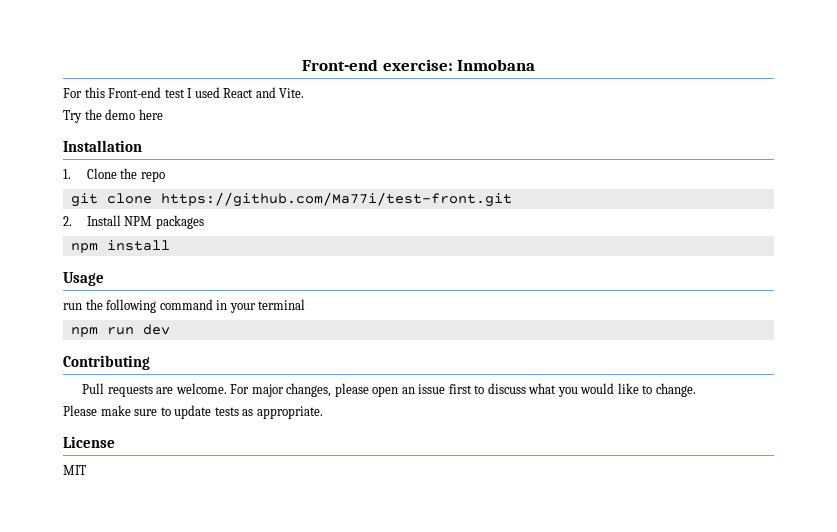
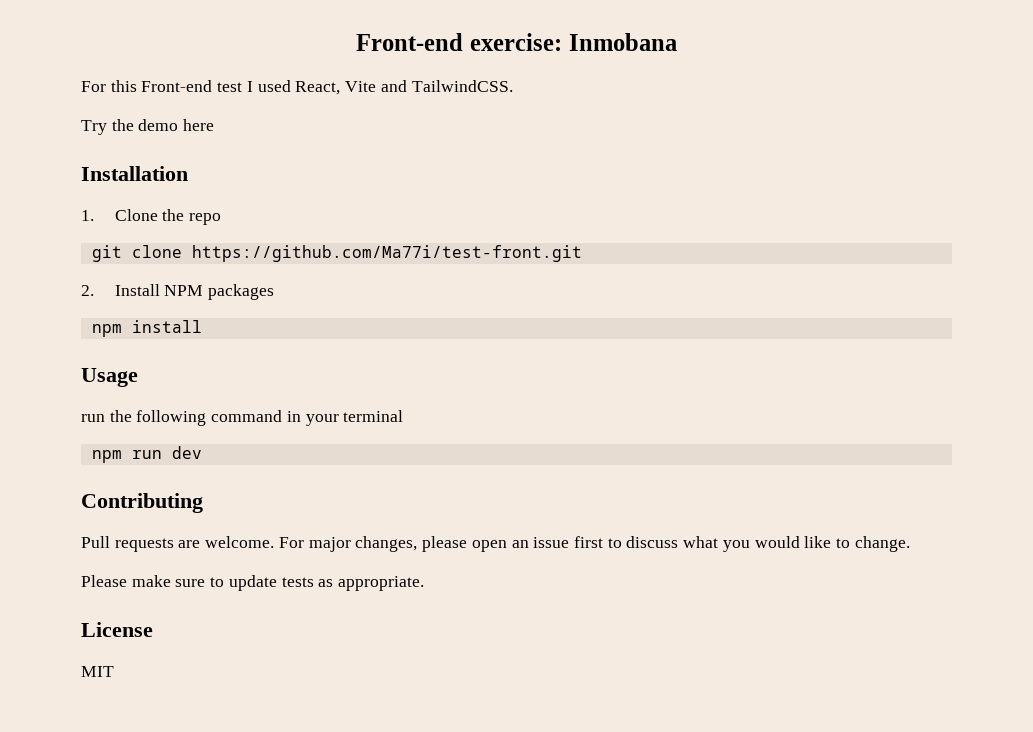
- For this Front-end test I used React and Vite.
+ For this Front-end test I used React, Vite and TailwindCSS.

